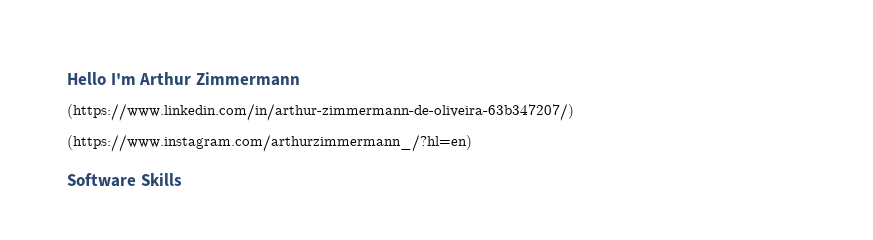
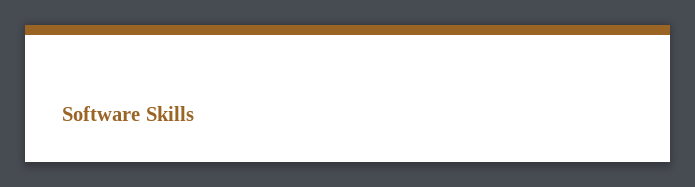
- Hello I'm Arthur Zimmermann
- (https://www.linkedin.com/in/arthur-zimmermann-de-oliveira-63b347207/)
- (https://www.instagram.com/arthurzimmermann_/?hl=en)

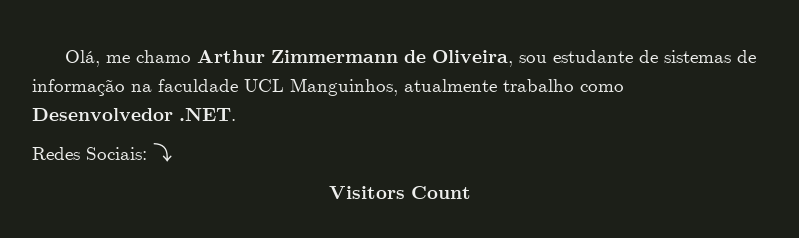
- Software Skills
+ Olá, me chamo Arthur Zimmermann de Oliveira, sou estudante de sistemas de informação na faculdade UCL Manguinhos, atualmente trabalho como Desenvolvedor .NET.
+ Redes Sociais: ⤵
+ Visitors Count

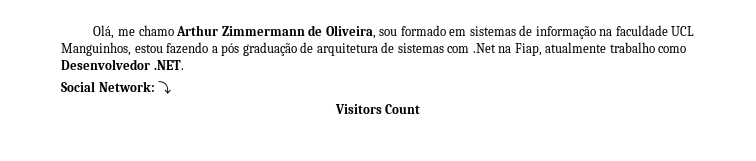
- Olá, me chamo Arthur Zimmermann de Oliveira, sou estudante de sistemas de informação na faculdade UCL Manguinhos, atualmente trabalho como Desenvolvedor .NET.
+ Olá, me chamo Arthur Zimmermann de Oliveira, sou formado em sistemas de informação na faculdade UCL Manguinhos, estou fazendo a pós graduação de arquitetura de sistemas com .Net na Fiap, atualmente trabalho como Desenvolvedor .NET.
- Redes Sociais: ⤵
+ Social Network: ⤵

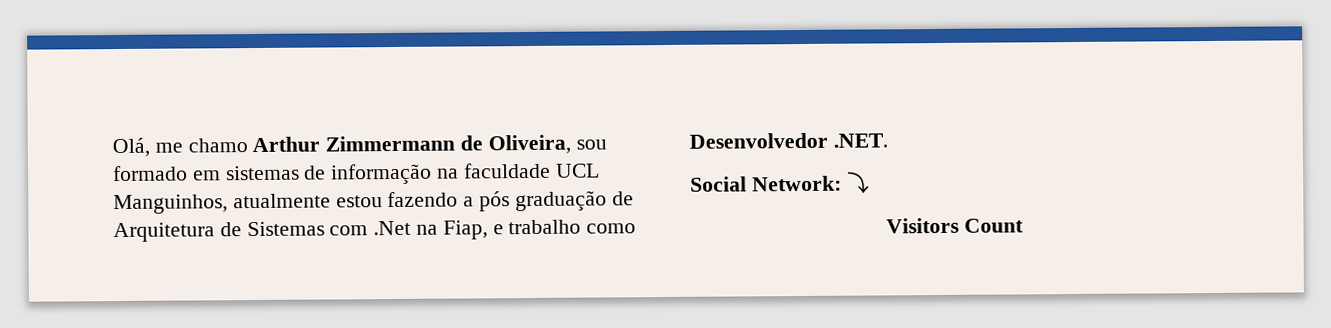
- Olá, me chamo Arthur Zimmermann de Oliveira, sou formado em sistemas de informação na faculdade UCL Manguinhos, estou fazendo a pós graduação de arquitetura de sistemas com .Net na Fiap, atualmente trabalho como Desenvolvedor .NET.
+ Olá, me chamo Arthur Zimmermann de Oliveira, sou formado em sistemas de informação na faculdade UCL Manguinhos, atualmente estou fazendo a pós graduação de Arquitetura de Sistemas com .Net na Fiap, e trabalho como Desenvolvedor .NET.

